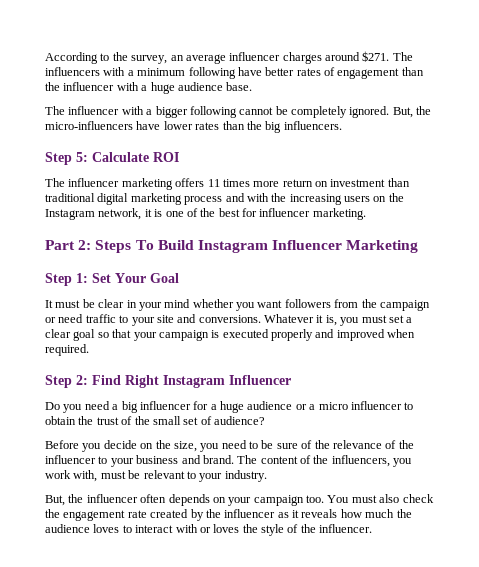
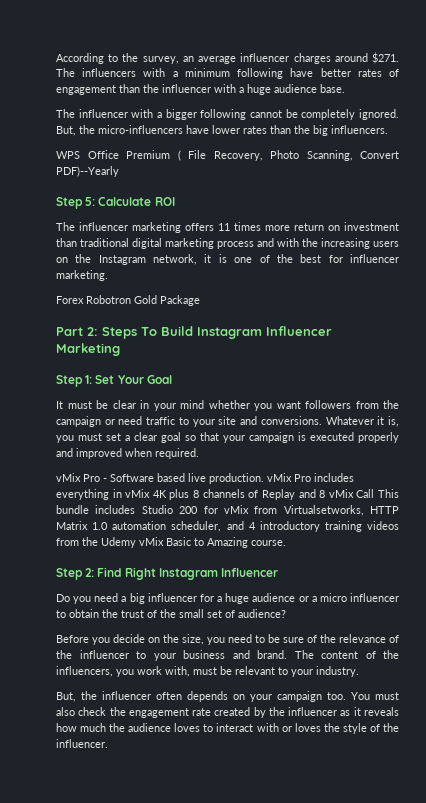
+ WPS Office Premium ( File Recovery, Photo Scanning, Convert PDF)--Yearly
+ Forex Robotron Gold Package
+ vMix Pro - Software based live production. vMix Pro includes everything in vMix 4K plus 8 channels of Replay and 8 vMix Call This bundle includes Studio 200 for vMix from Virtualsetworks, HTTP Matrix 1.0 automation scheduler, and 4 introductory training videos from the Udemy vMix Basic to Amazing course.

